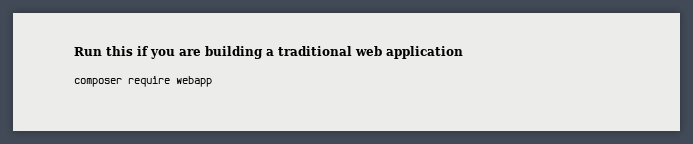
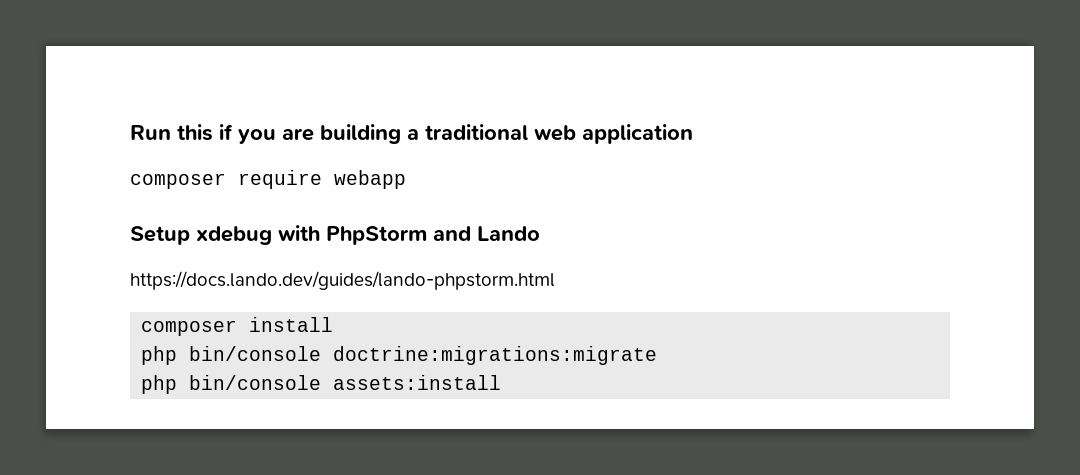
+ Setup xdebug with PhpStorm and Lando
+ https://docs.lando.dev/guides/lando-phpstorm.html
+ composer install
+ php bin/console doctrine:migrations:migrate
+ php bin/console assets:install

